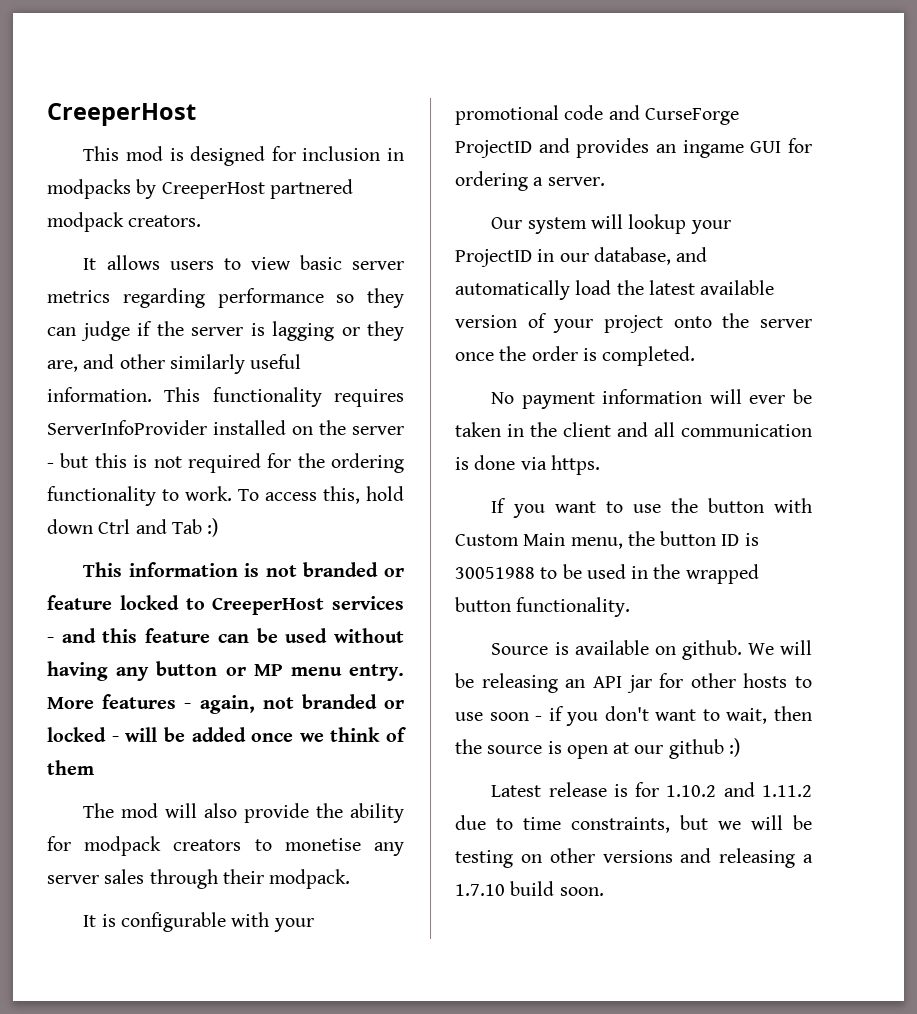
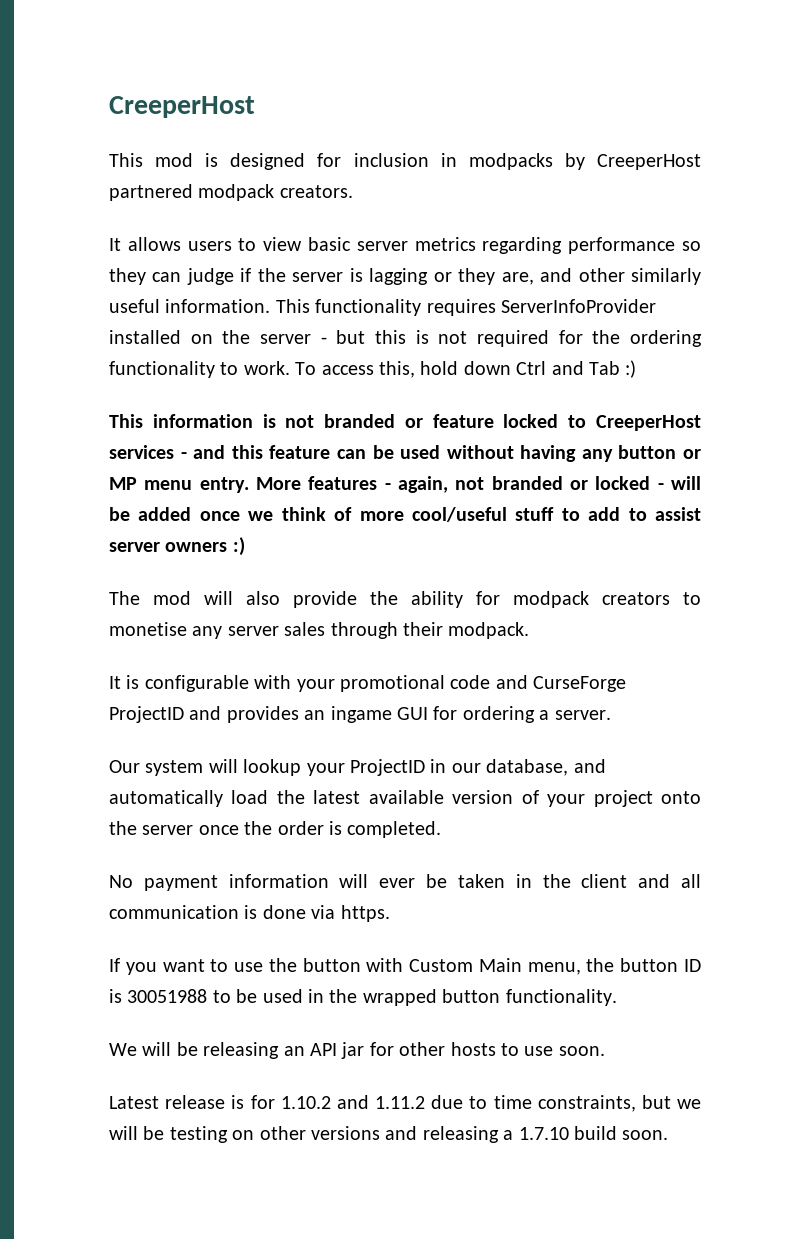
- More features - again, not branded or locked - will be added once we think of them
+ More features - again, not branded or locked - will be added once we think of more cool/useful stuff to add to assist server owners :)
- Source is available on github. We will be releasing an API jar for other hosts to use soon - if you don't want to wait, then the source is open at our github :)
+ We will be releasing an API jar for other hosts to use soon.

